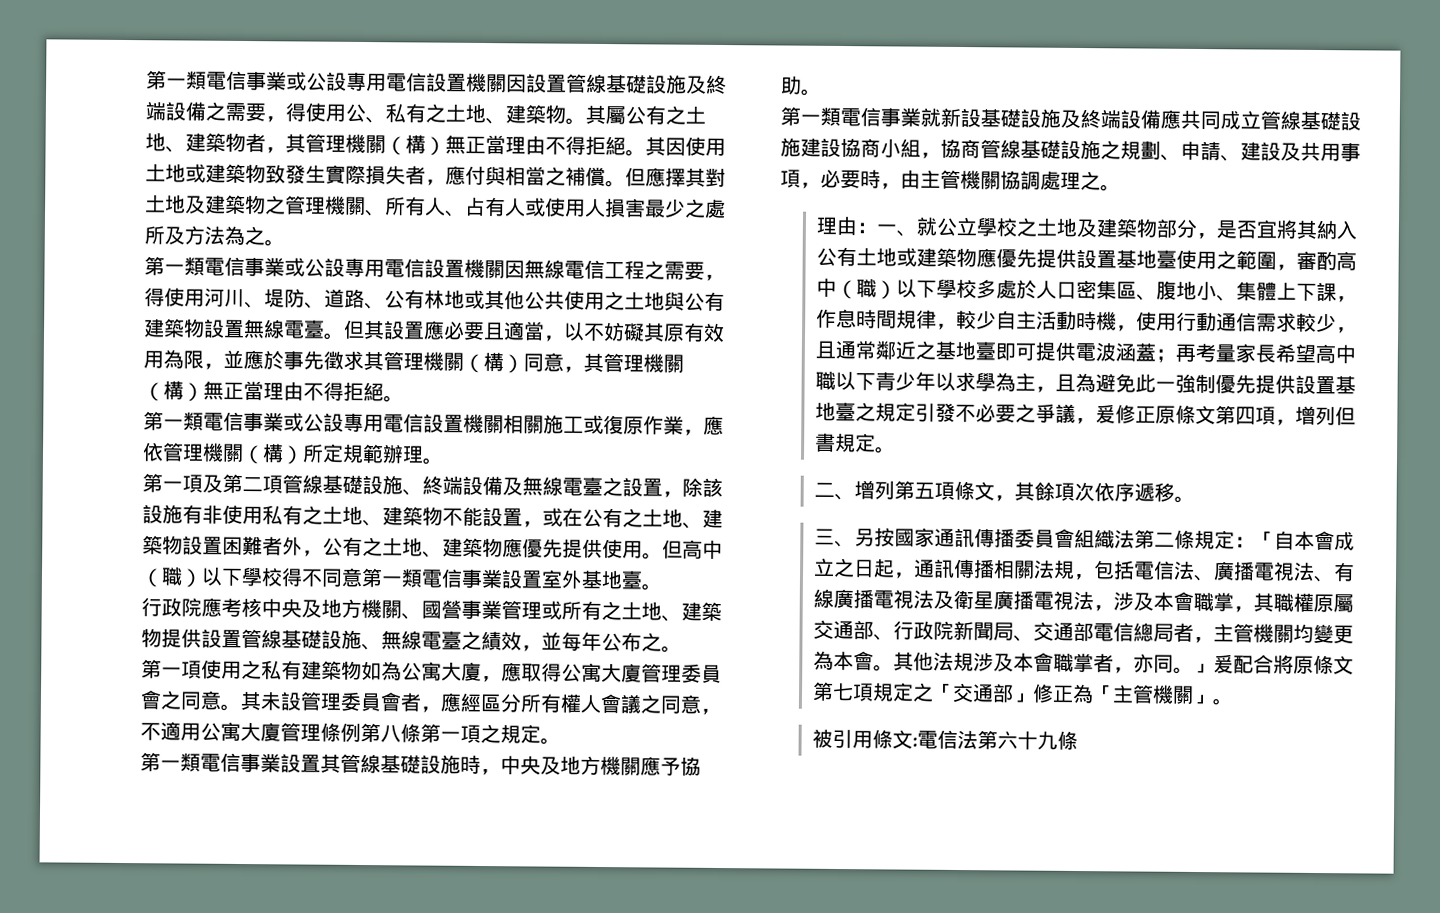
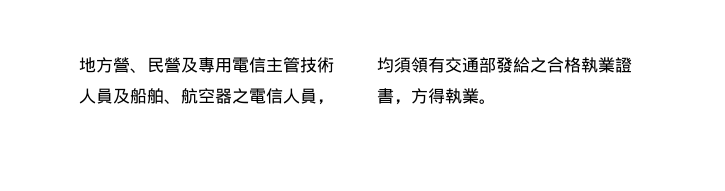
- 第一類電信事業或公設專用電信設置機關因設置管線基礎設施及終端設備之需要，得使用公、私有之土地、建築物。其屬公有之土地、建築物者，其管理機關（構）無正當理由不得拒絕。其因使用土地或建築物致發生實際損失者，應付與相當之補償。但應擇其對土地及建築物之管理機關、所有人、占有人或使用人損害最少之處所及方法為之。
- 第一類電信事業或公設專用電信設置機關因無線電信工程之需要，得使用河川、堤防、道路、公有林地或其他公共使用之土地與公有建築物設置無線電臺。但其設置應必要且適當，以不妨礙其原有效用為限，並應於事先徵求其管理機關（構）同意，其管理機關（構）無正當理由不得拒絕。
- 第一類電信事業或公設專用電信設置機關相關施工或復原作業，應依管理機關（構）所定規範辦理。
- 第一項及第二項管線基礎設施、終端設備及無線電臺之設置，除該設施有非使用私有之土地、建築物不能設置，或在公有之土地、建築物設置困難者外，公有之土地、建築物應優先提供使用。但高中（職）以下學校得不同意第一類電信事業設置室外基地臺。
- 行政院應考核中央及地方機關、國營事業管理或所有之土地、建築物提供設置管線基礎設施、無線電臺之績效，並每年公布之。
- 第一項使用之私有建築物如為公寓大廈，應取得公寓大廈管理委員會之同意。其未設管理委員會者，應經區分所有權人會議之同意，不適用公寓大廈管理條例第八條第一項之規定。
- 第一類電信事業設置其管線基礎設施時，中央及地方機關應予協助。
- 第一類電信事業就新設基礎設施及終端設備應共同成立管線基礎設施建設協商小組，協商管線基礎設施之規劃、申請、建設及共用事項，必要時，由主管機關協調處理之。
- 理由：一、就公立學校之土地及建築物部分，是否宜將其納入公有土地或建築物應優先提供設置基地臺使用之範圍，審酌高中（職）以下學校多處於人口密集區、腹地小、集體上下課，作息時間規律，較少自主活動時機，使用行動通信需求較少，且通常鄰近之基地臺即可提供電波涵蓋；再考量家長希望高中職以下青少年以求學為主，且為避免此一強制優先提供設置基地臺之規定引發不必要之爭議，爰修正原條文第四項，增列但書規定。
- 二、增列第五項條文，其餘項次依序遞移。
- 三、另按國家通訊傳播委員會組織法第二條規定：「自本會成立之日起，通訊傳播相關法規，包括電信法、廣播電視法、有線廣播電視法及衛星廣播電視法，涉及本會職掌，其職權原屬交通部、行政院新聞局、交通部電信總局者，主管機關均變更為本會。其他法規涉及本會職掌者，亦同。」爰配合將原條文第七項規定之「交通部」修正為「主管機關」。
- 被引用條文:電信法第六十九條
+ 地方營、民營及專用電信主管技術人員及船舶、航空器之電信人員，均須領有交通部發給之合格執業證書，方得執業。

